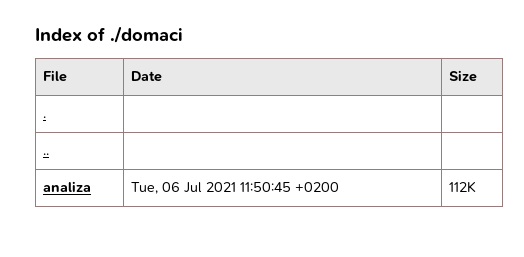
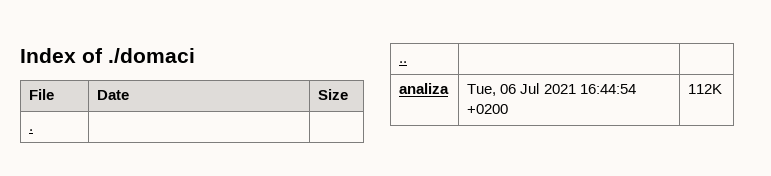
- analiza | Tue, 06 Jul 2021 11:50:45 +0200 | 112K
+ analiza | Tue, 06 Jul 2021 16:44:54 +0200 | 112K

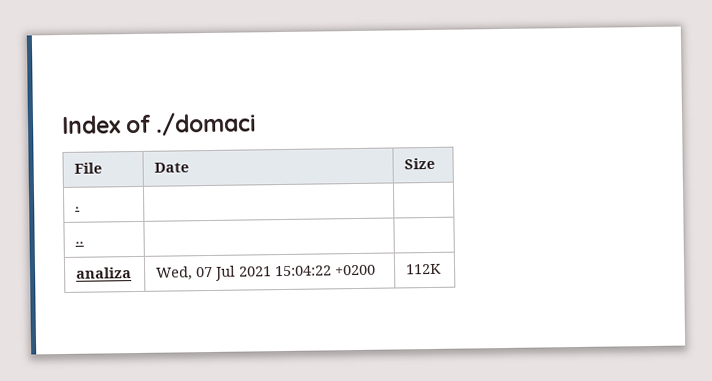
- analiza | Tue, 06 Jul 2021 16:44:54 +0200 | 112K
+ analiza | Wed, 07 Jul 2021 15:04:22 +0200 | 112K

